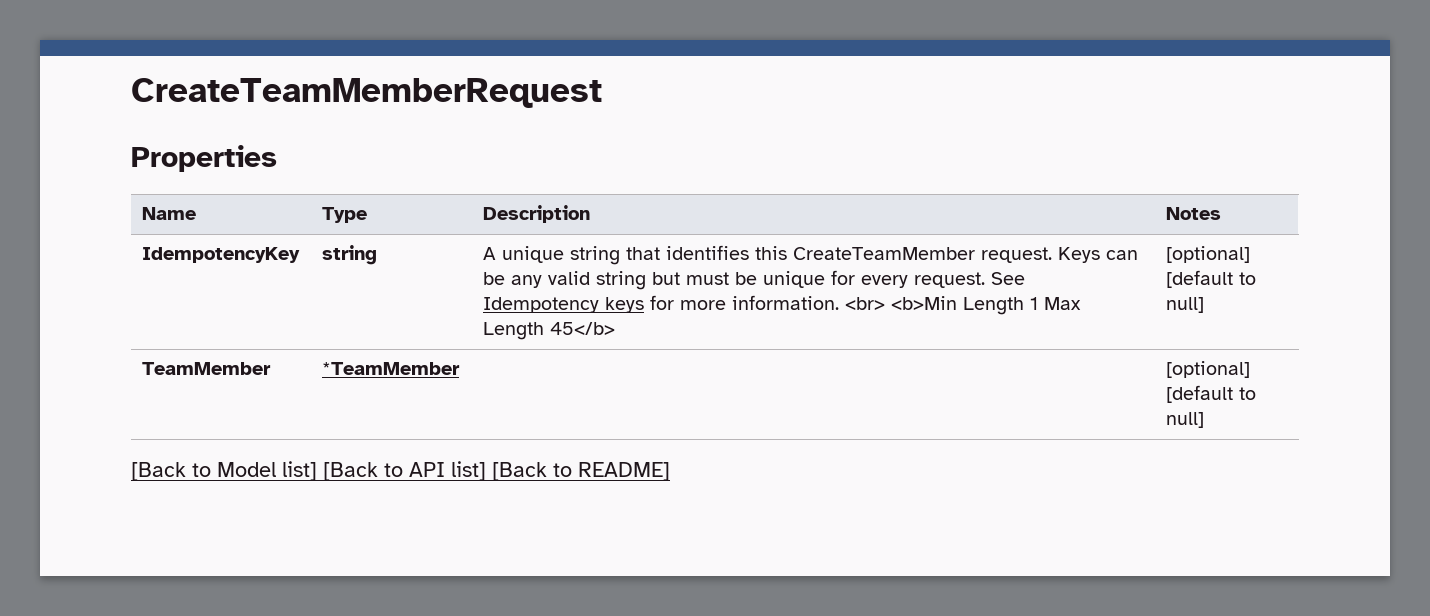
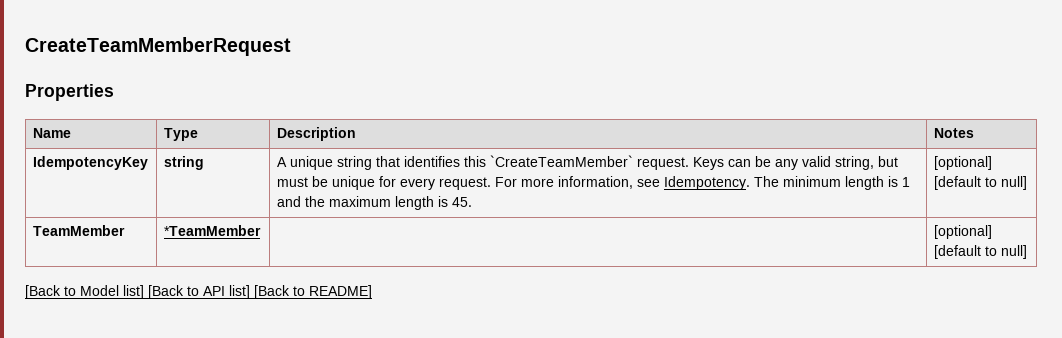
- A unique string that identifies this CreateTeamMember request.
+ A unique string that identifies this `CreateTeamMember` request.
- Keys can be any valid string but must be unique for every request.
+ Keys can be any valid string, but must be unique for every request.
- See Idempotency keys for more information. <br> <b>Min Length 1 Max Length 45</b>
+ For more information, see Idempotency. The minimum length is 1 and the maximum length is 45.

